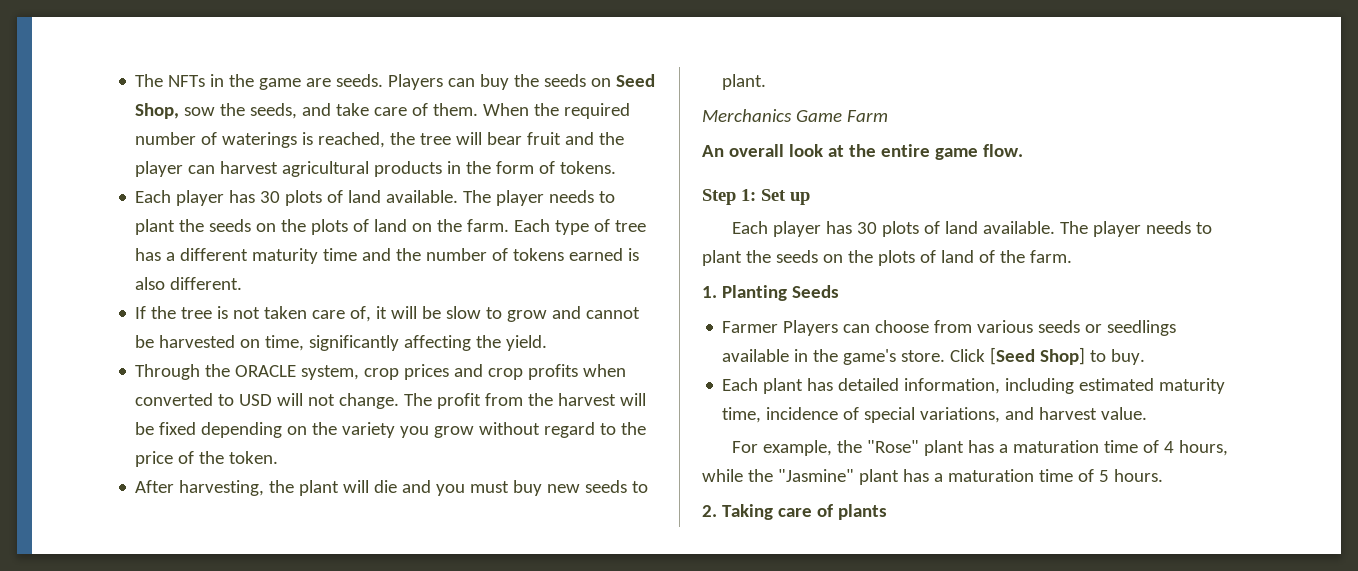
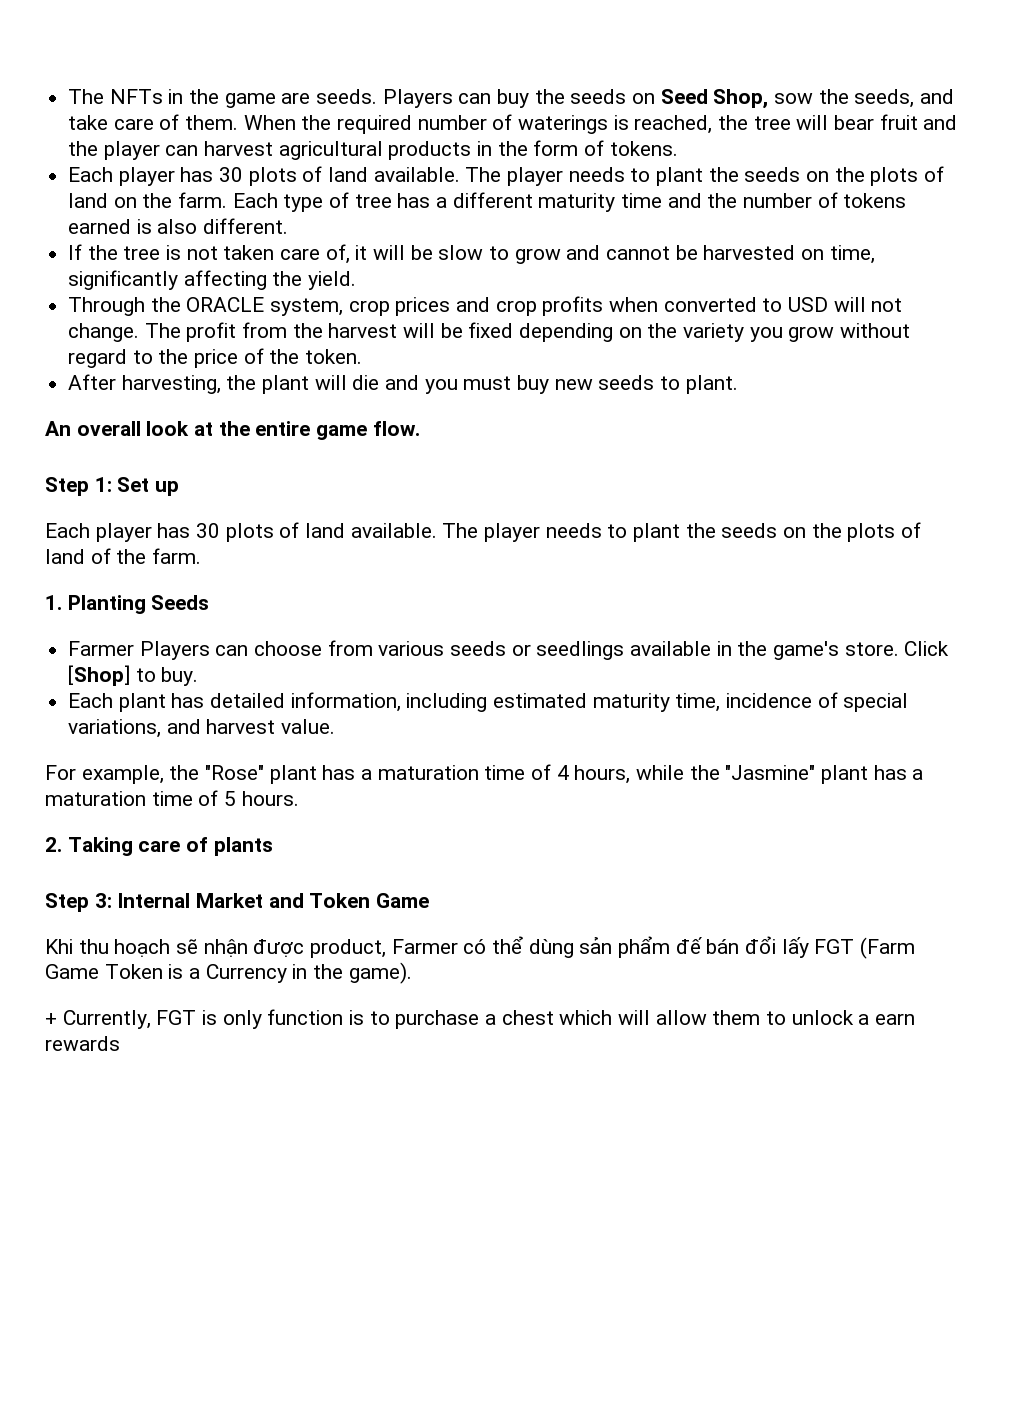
- Merchanics Game Farm
- Click [Seed Shop] to buy.
+ Click [Shop] to buy.
+ Step 3: Internal Market and Token Game
+ Khi thu hoạch sẽ nhận được product, Farmer có thể dùng sản phẩm đế bán đổi lấy FGT (Farm Game Token is a Currency in the game).
+ + Currently, FGT is only function is to purchase a chest which will allow them to unlock a earn rewards

